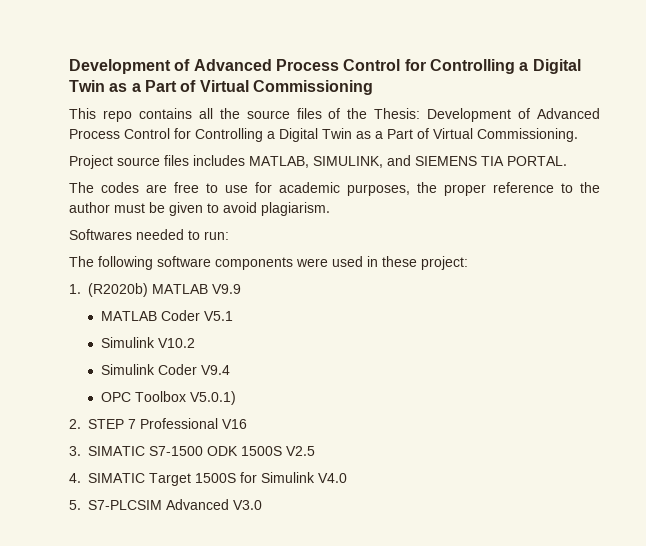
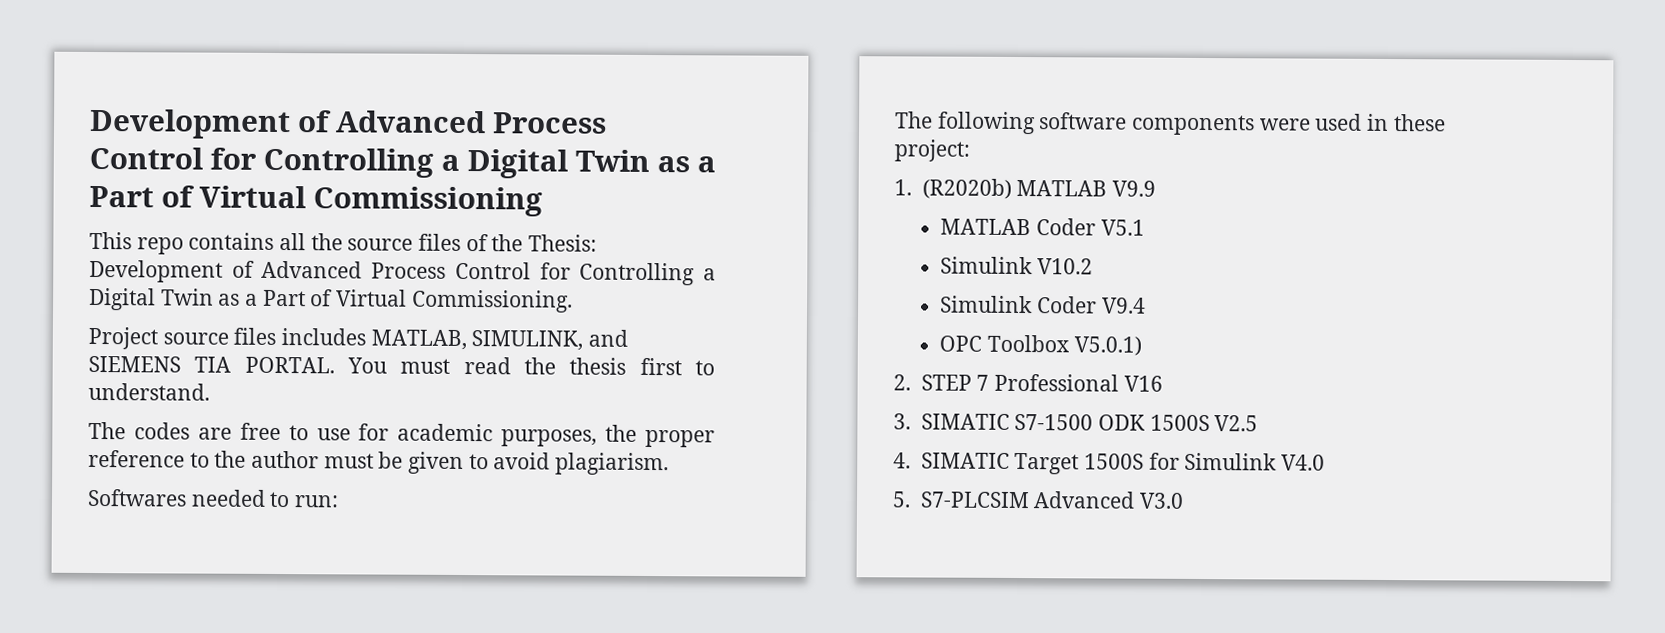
+ You must read the thesis first to understand.

